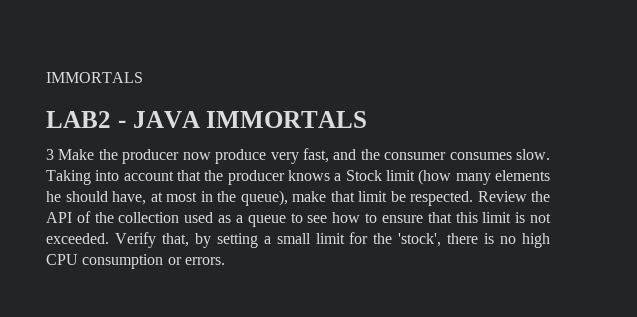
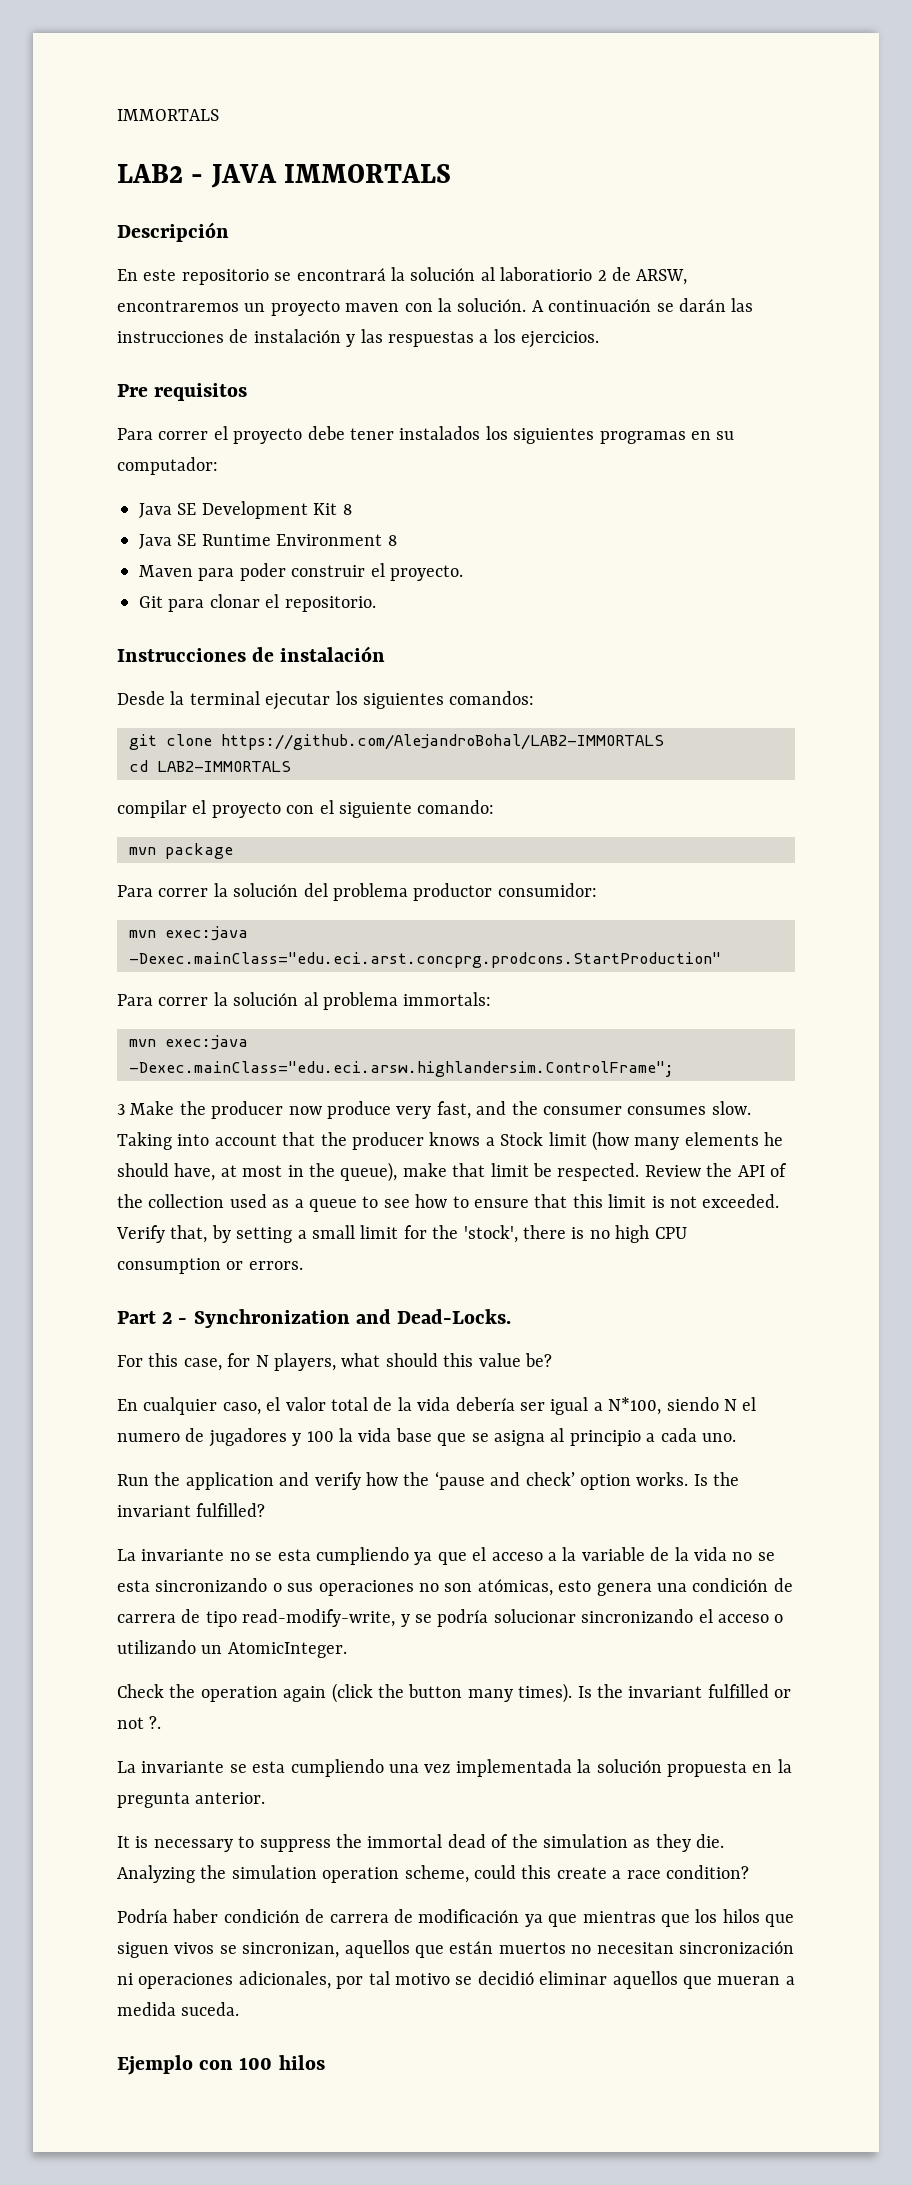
+ Descripción
+ En este repositorio se encontrará la solución al laboratiorio 2 de ARSW, encontraremos un proyecto maven con la solución. A continuación se darán las instrucciones de instalación y las respuestas a los ejercicios.
+ Pre requisitos
+ Para correr el proyecto debe tener instalados los siguientes programas en su computador:
+ Java SE Development Kit 8
+ Java SE Runtime Environment 8
+ Maven para poder construir el proyecto.
+ Git para clonar el repositorio.
+ Instrucciones de instalación
+ Desde la terminal ejecutar los siguientes comandos:
+ git clone https://github.com/AlejandroBohal/LAB2-IMMORTALS
+ cd LAB2-IMMORTALS
+ compilar el proyecto con el siguiente comando:
+ mvn package
+ Para correr la solución del problema productor consumidor:
+ mvn exec:java -Dexec.mainClass="edu.eci.arst.concprg.prodcons.StartProduction"
+ Para correr la solución al problema immortals:
+ mvn exec:java -Dexec.mainClass="edu.eci.arsw.highlandersim.ControlFrame";
+ Part 2 - Synchronization and Dead-Locks.
+ For this case, for N players, what should this value be?
+ En cualquier caso, el valor total de la vida debería ser igual a N*100, siendo N el numero de jugadores y 100 la vida base que se asigna al principio a cada uno.
+ Run the application and verify how the ‘pause and check’ option works. Is the invariant fulfilled?
+ La invariante no se esta cumpliendo ya que el acceso a la variable de la vida no se esta sincronizando o sus operaciones no son atómicas, esto genera una condición de carrera de tipo read-modify-write, y se podría solucionar sincronizando el acceso o utilizando un AtomicInteger.
+ Check the operation again (click the button many times). Is the invariant fulfilled or not ?.
+ La invariante se esta cumpliendo una vez implementada la solución propuesta en la pregunta anterior.
+ It is necessary to suppress the immortal dead of the simulation as they die. Analyzing the simulation operation scheme, could this create a race condition?
+ Podría haber condición de carrera de modificación ya que mientras que los hilos que siguen vivos se sincronizan, aquellos que están muertos no necesitan sincronización ni operaciones adicionales, por tal motivo se decidió eliminar aquellos que mueran a medida suceda.
+ Ejemplo con 100 hilos

